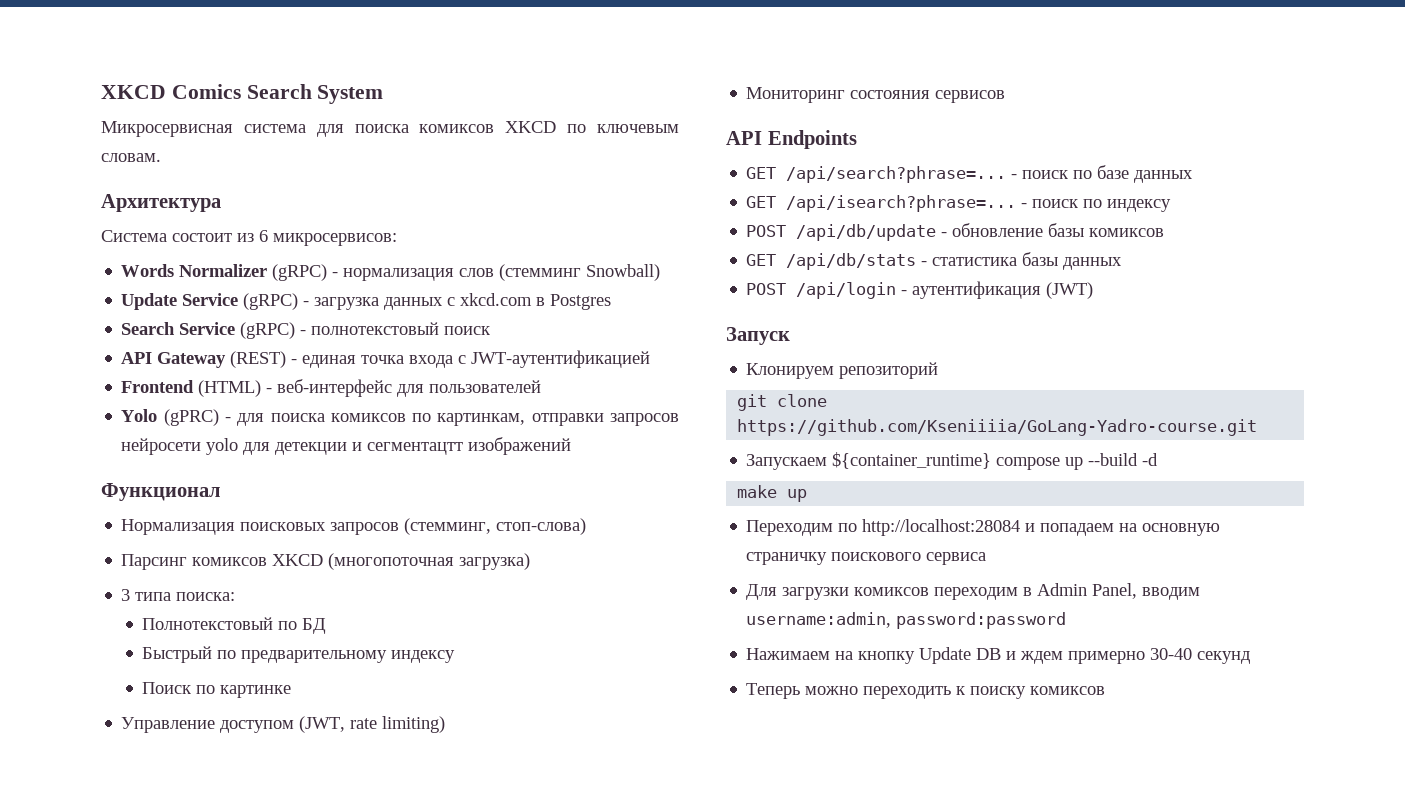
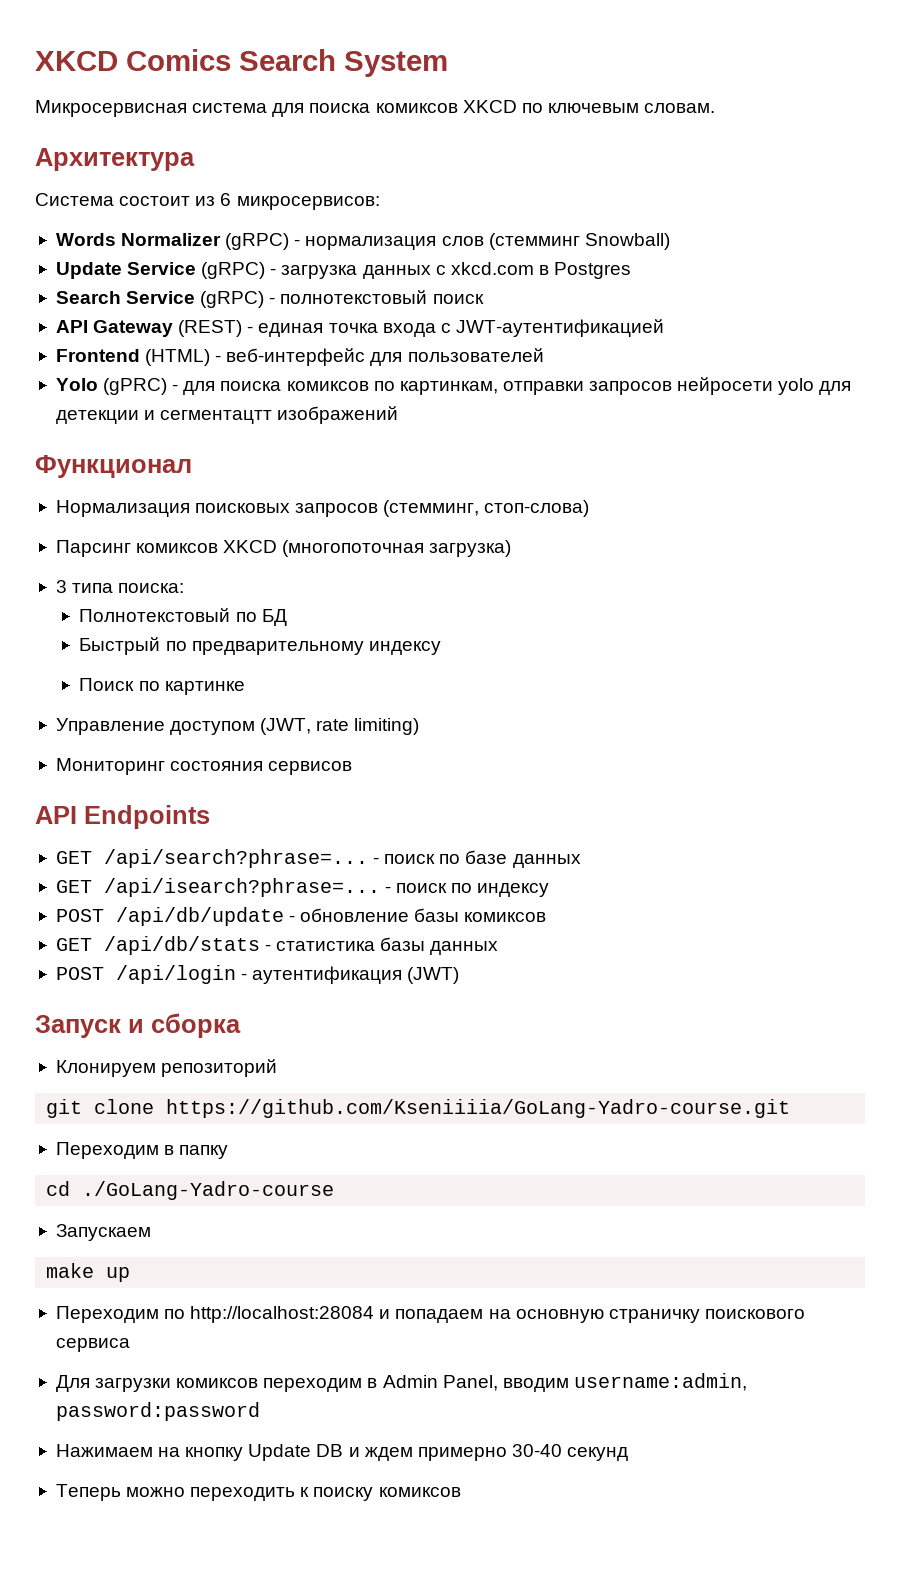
- Запуск
+ Запуск и сборка
- Запускаем ${container_runtime} compose up --build -d
+ Переходим в папку
+ cd ./GoLang-Yadro-course
+ Запускаем

